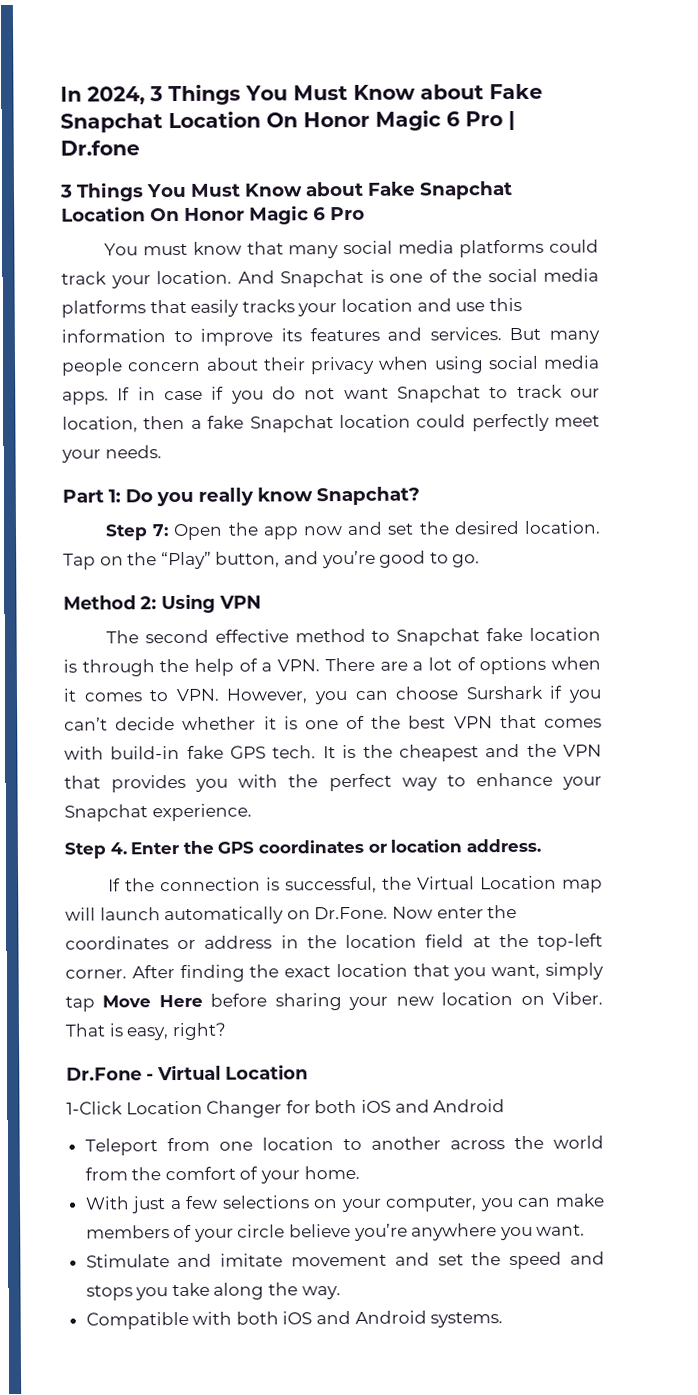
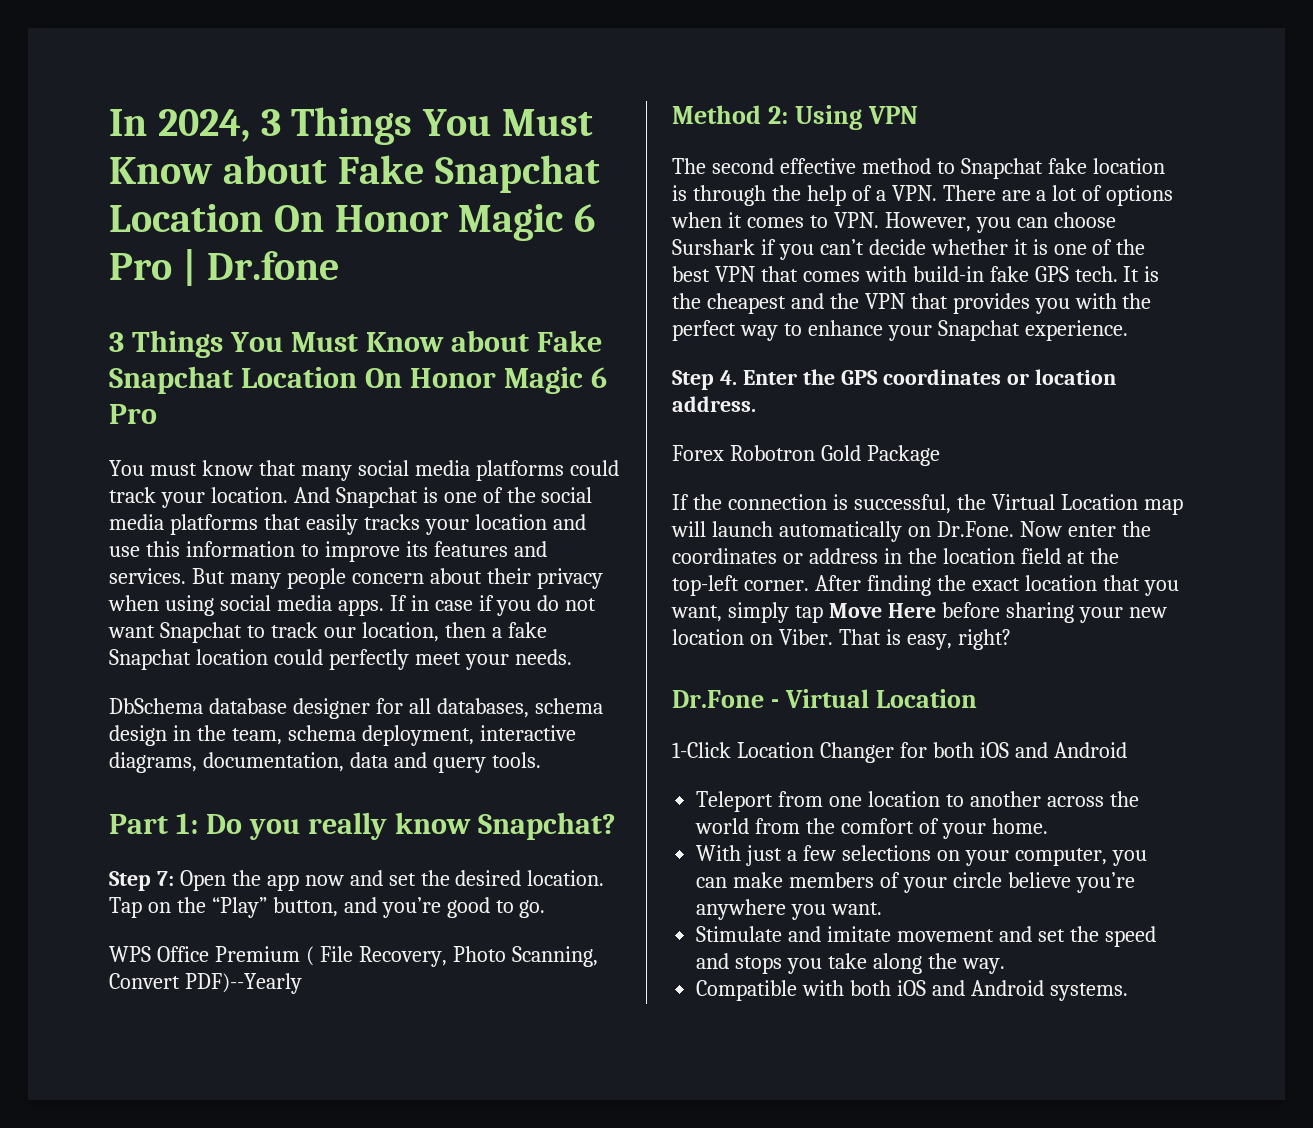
+ DbSchema database designer for all databases, schema design in the team, schema deployment, interactive diagrams, documentation, data and query tools.
+ WPS Office Premium ( File Recovery, Photo Scanning, Convert PDF)--Yearly
+ Forex Robotron Gold Package

